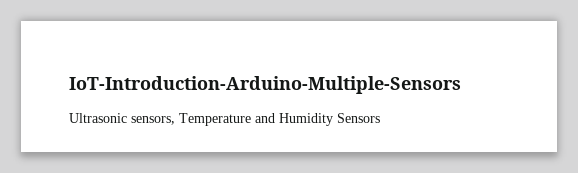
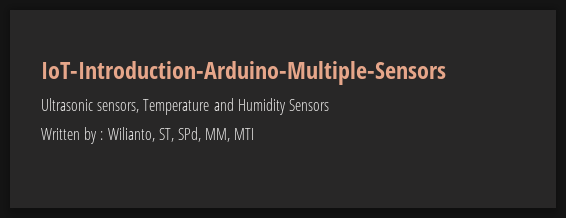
+ Written by : Wilianto, ST, SPd, MM, MTI

